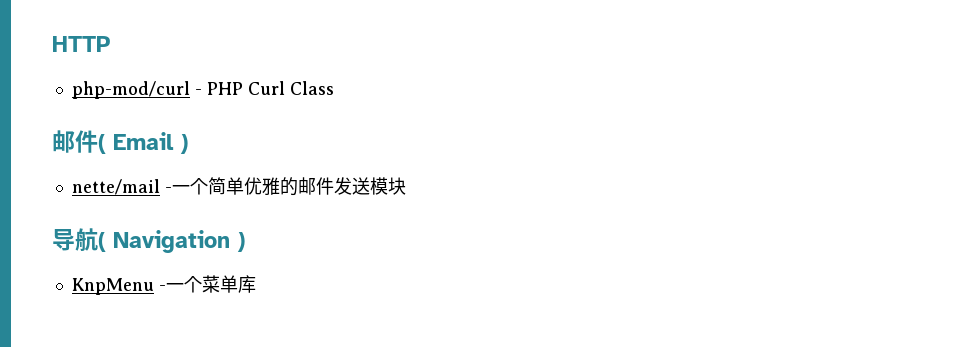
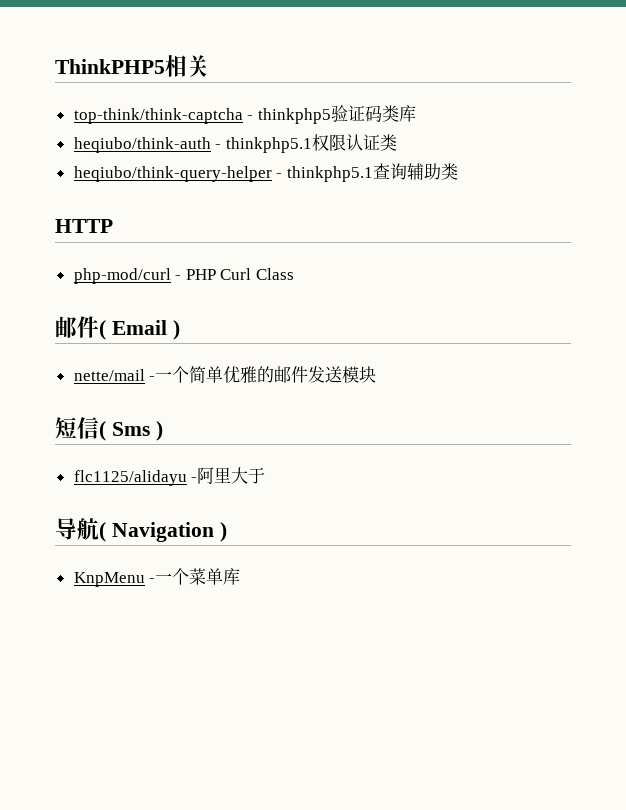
+ ThinkPHP5相关
+ top-think/think-captcha - thinkphp5验证码类库
+ heqiubo/think-auth - thinkphp5.1权限认证类
+ heqiubo/think-query-helper - thinkphp5.1查询辅助类
+ 短信( Sms )
+ flc1125/alidayu -阿里大于

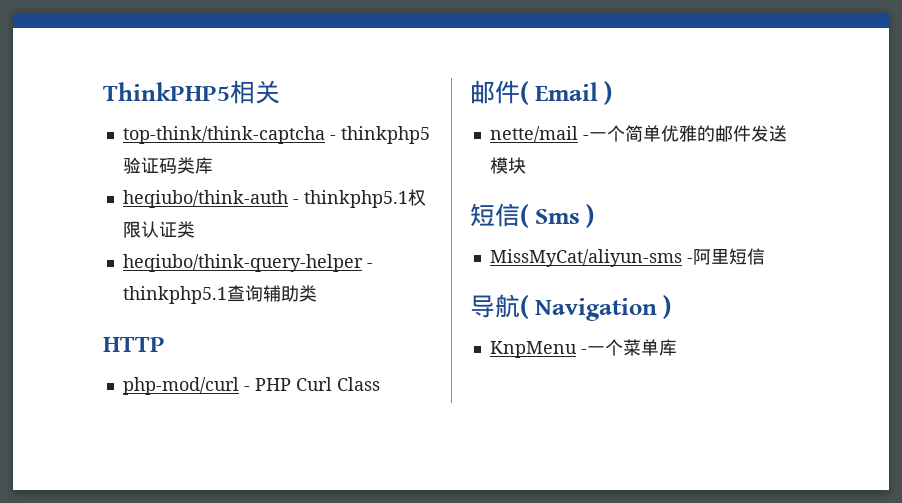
- flc1125/alidayu -阿里大于
+ MissMyCat/aliyun-sms -阿里短信

